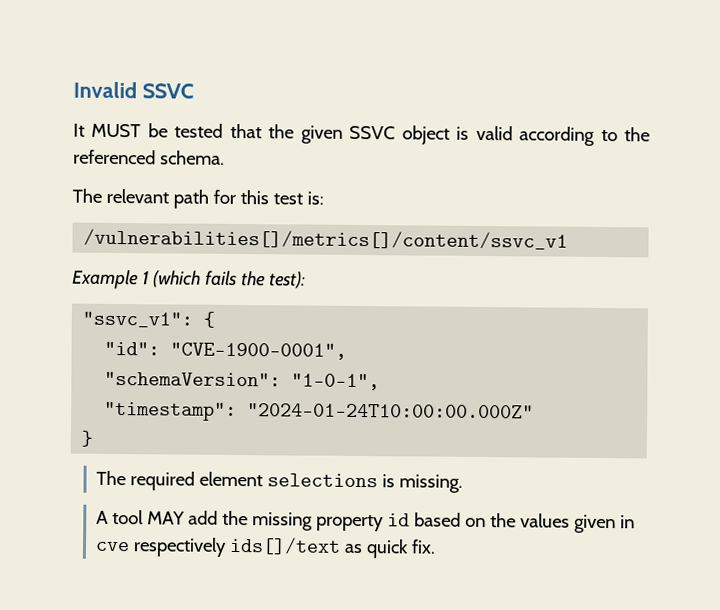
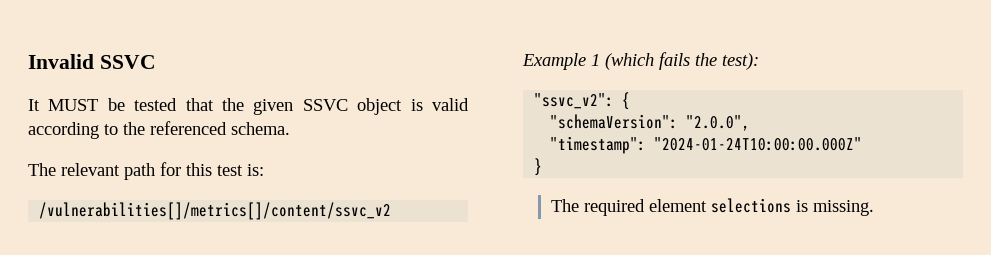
- /vulnerabilities[]/metrics[]/content/ssvc_v1
+ /vulnerabilities[]/metrics[]/content/ssvc_v2
- "ssvc_v1": {
+ "ssvc_v2": {
- "id": "CVE-1900-0001",
- "schemaVersion": "1-0-1",
+ "schemaVersion": "2.0.0",
- A tool MAY add the missing property id based on the values given in cve respectively ids[]/text as quick fix.

